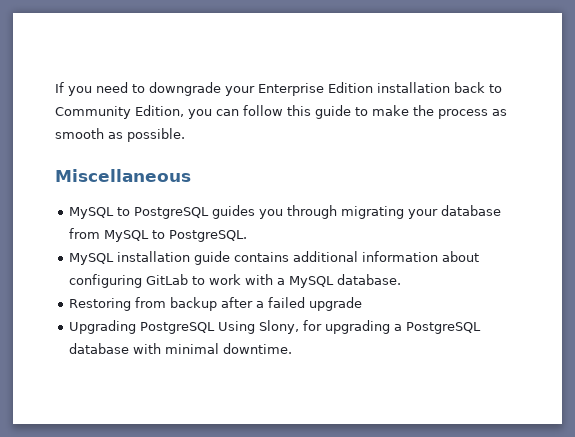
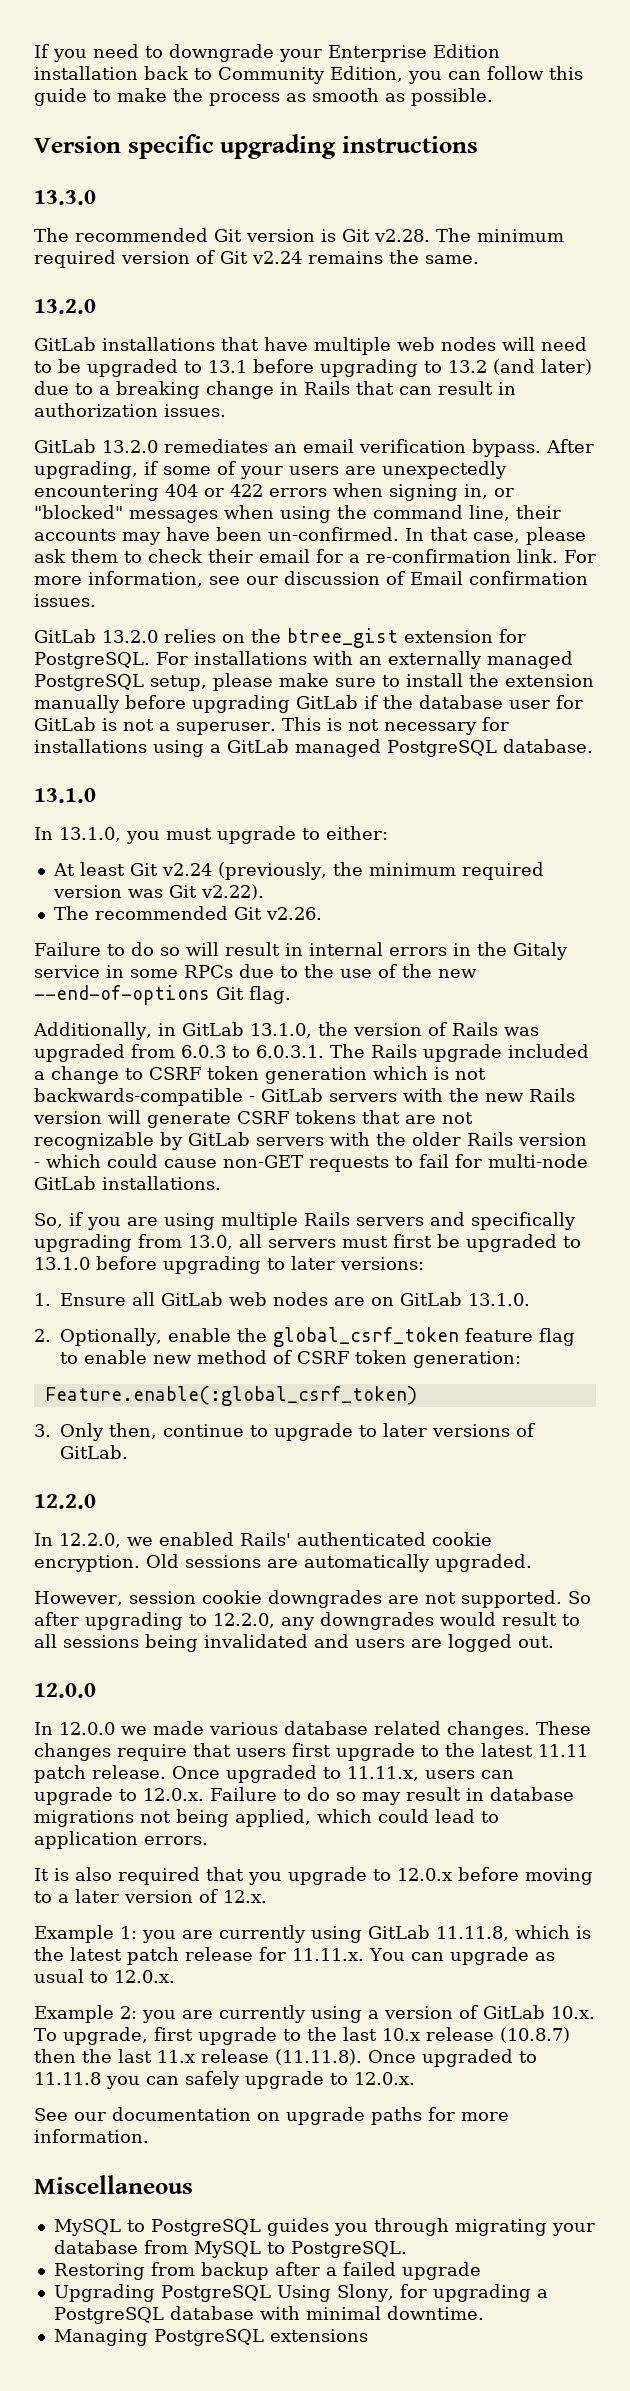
+ Version specific upgrading instructions
+ 13.3.0
+ The recommended Git version is Git v2.28. The minimum required version of Git v2.24 remains the same.
+ 13.2.0
+ GitLab installations that have multiple web nodes will need to be upgraded to 13.1 before upgrading to 13.2 (and later) due to a breaking change in Rails that can result in authorization issues.
+ GitLab 13.2.0 remediates an email verification bypass. After upgrading, if some of your users are unexpectedly encountering 404 or 422 errors when signing in, or "blocked" messages when using the command line, their accounts may have been un-confirmed. In that case, please ask them to check their email for a re-confirmation link. For more information, see our discussion of Email confirmation issues.
+ GitLab 13.2.0 relies on the btree_gist extension for PostgreSQL. For installations with an externally managed PostgreSQL setup, please make sure to install the extension manually before upgrading GitLab if the database user for GitLab is not a superuser. This is not necessary for installations using a GitLab managed PostgreSQL database.
+ 13.1.0
+ In 13.1.0, you must upgrade to either:
+ At least Git v2.24 (previously, the minimum required version was Git v2.22).
+ The recommended Git v2.26.
+ Failure to do so will result in internal errors in the Gitaly service in some RPCs due to the use of the new --end-of-options Git flag.
+ Additionally, in GitLab 13.1.0, the version of Rails was upgraded from 6.0.3 to 6.0.3.1. The Rails upgrade included a change to CSRF token generation which is not backwards-compatible - GitLab servers with the new Rails version will generate CSRF tokens that are not recognizable by GitLab servers with the older Rails version - which could cause non-GET requests to fail for multi-node GitLab installations.
+ So, if you are using multiple Rails servers and specifically upgrading from 13.0, all servers must first be upgraded to 13.1.0 before upgrading to later versions:
+ 1. Ensure all GitLab web nodes are on GitLab 13.1.0.
+ 2. Optionally, enable the global_csrf_token feature flag to enable new method of CSRF token generation:
+ Feature.enable(:global_csrf_token)
+ 3. Only then, continue to upgrade to later versions of GitLab.
+ 12.2.0
+ In 12.2.0, we enabled Rails' authenticated cookie encryption. Old sessions are automatically upgraded.
+ However, session cookie downgrades are not supported. So after upgrading to 12.2.0, any downgrades would result to all sessions being invalidated and users are logged out.
+ 12.0.0
+ In 12.0.0 we made various database related changes. These changes require that users first upgrade to the latest 11.11 patch release. Once upgraded to 11.11.x, users can upgrade to 12.0.x. Failure to do so may result in database migrations not being applied, which could lead to application errors.
+ It is also required that you upgrade to 12.0.x before moving to a later version of 12.x.
+ Example 1: you are currently using GitLab 11.11.8, which is the latest patch release for 11.11.x. You can upgrade as usual to 12.0.x.
+ Example 2: you are currently using a version of GitLab 10.x. To upgrade, first upgrade to the last 10.x release (10.8.7) then the last 11.x release (11.11.8). Once upgraded to 11.11.8 you can safely upgrade to 12.0.x.
+ See our documentation on upgrade paths for more information.
- MySQL installation guide contains additional information about configuring GitLab to work with a MySQL database.
+ Managing PostgreSQL extensions

